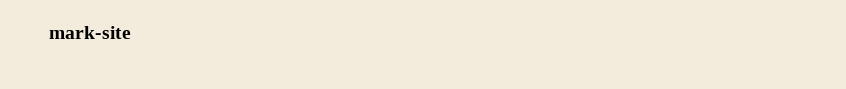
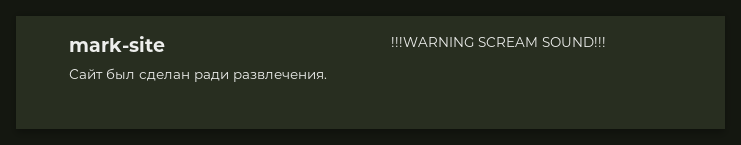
+ Сайт был сделан ради развлечения. !!!WARNING SCREAM SOUND!!!

